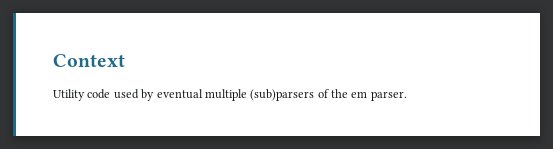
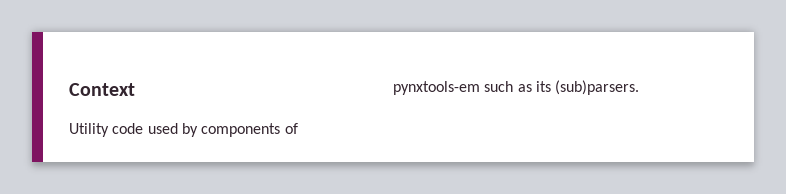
- Utility code used by eventual multiple (sub)parsers of the em parser.
+ Utility code used by components of pynxtools-em such as its (sub)parsers.

